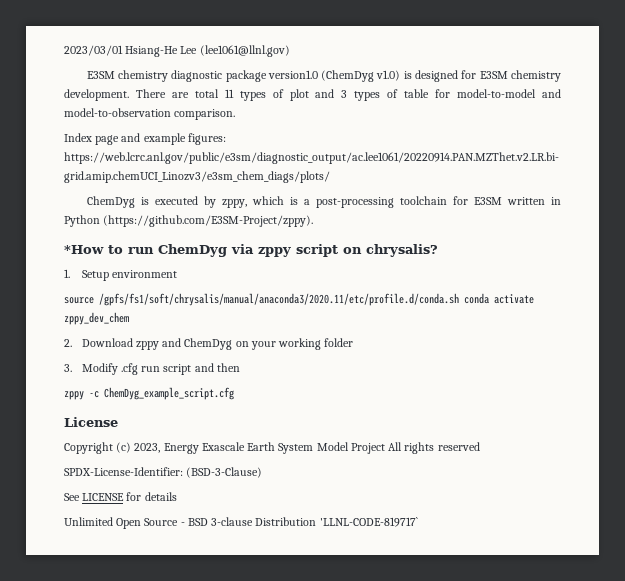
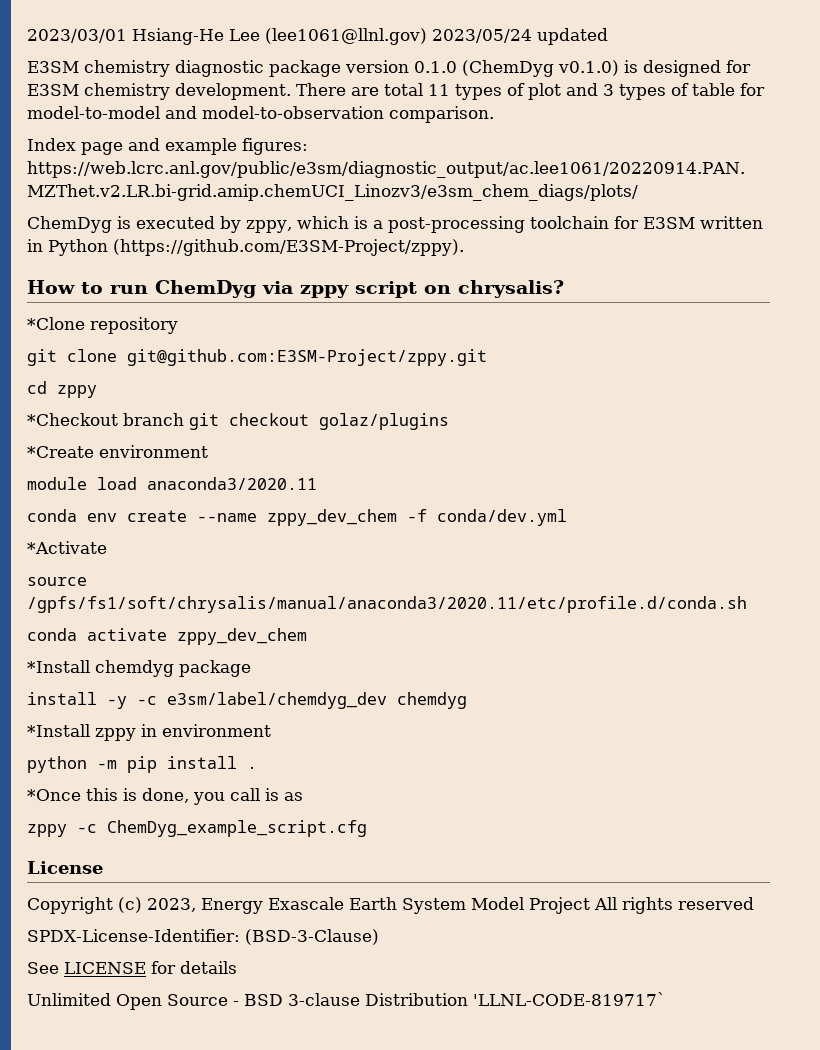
- 2023/03/01 Hsiang-He Lee (lee1061@llnl.gov)
+ 2023/03/01 Hsiang-He Lee (lee1061@llnl.gov) 2023/05/24 updated
- E3SM chemistry diagnostic package version1.0 (ChemDyg v1.0) is designed for E3SM chemistry development.
+ E3SM chemistry diagnostic package version 0.1.0 (ChemDyg v0.1.0) is designed for E3SM chemistry development.
- *How to run ChemDyg via zppy script on chrysalis?
+ How to run ChemDyg via zppy script on chrysalis?
- 1. Setup environment
+ *Clone repository
+ git clone git@github.com:E3SM-Project/zppy.git
+ cd zppy
+ *Checkout branch git checkout golaz/plugins
+ *Create environment
+ module load anaconda3/2020.11
+ conda env create --name zppy_dev_chem -f conda/dev.yml
+ *Activate
- source /gpfs/fs1/soft/chrysalis/manual/anaconda3/2020.11/etc/profile.d/conda.sh conda activate zppy_dev_chem
+ source /gpfs/fs1/soft/chrysalis/manual/anaconda3/2020.11/etc/profile.d/conda.sh
+ conda activate zppy_dev_chem
- 2. Download zppy and ChemDyg on your working folder
- 3. Modify .cfg run script and then
+ *Install chemdyg package
+ install -y -c e3sm/label/chemdyg_dev chemdyg
+ *Install zppy in environment
+ python -m pip install .
+ *Once this is done, you call is as

